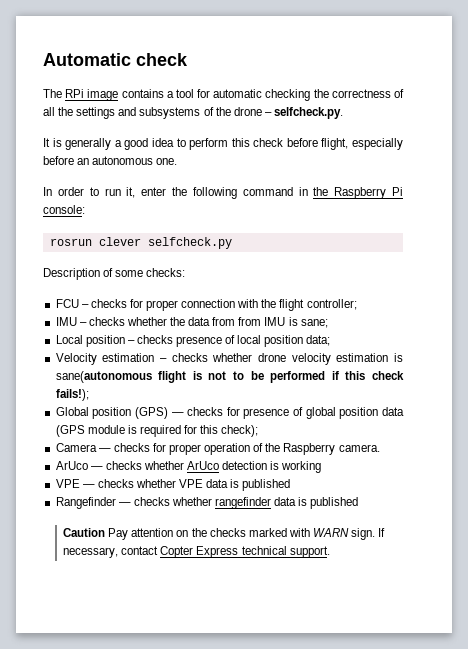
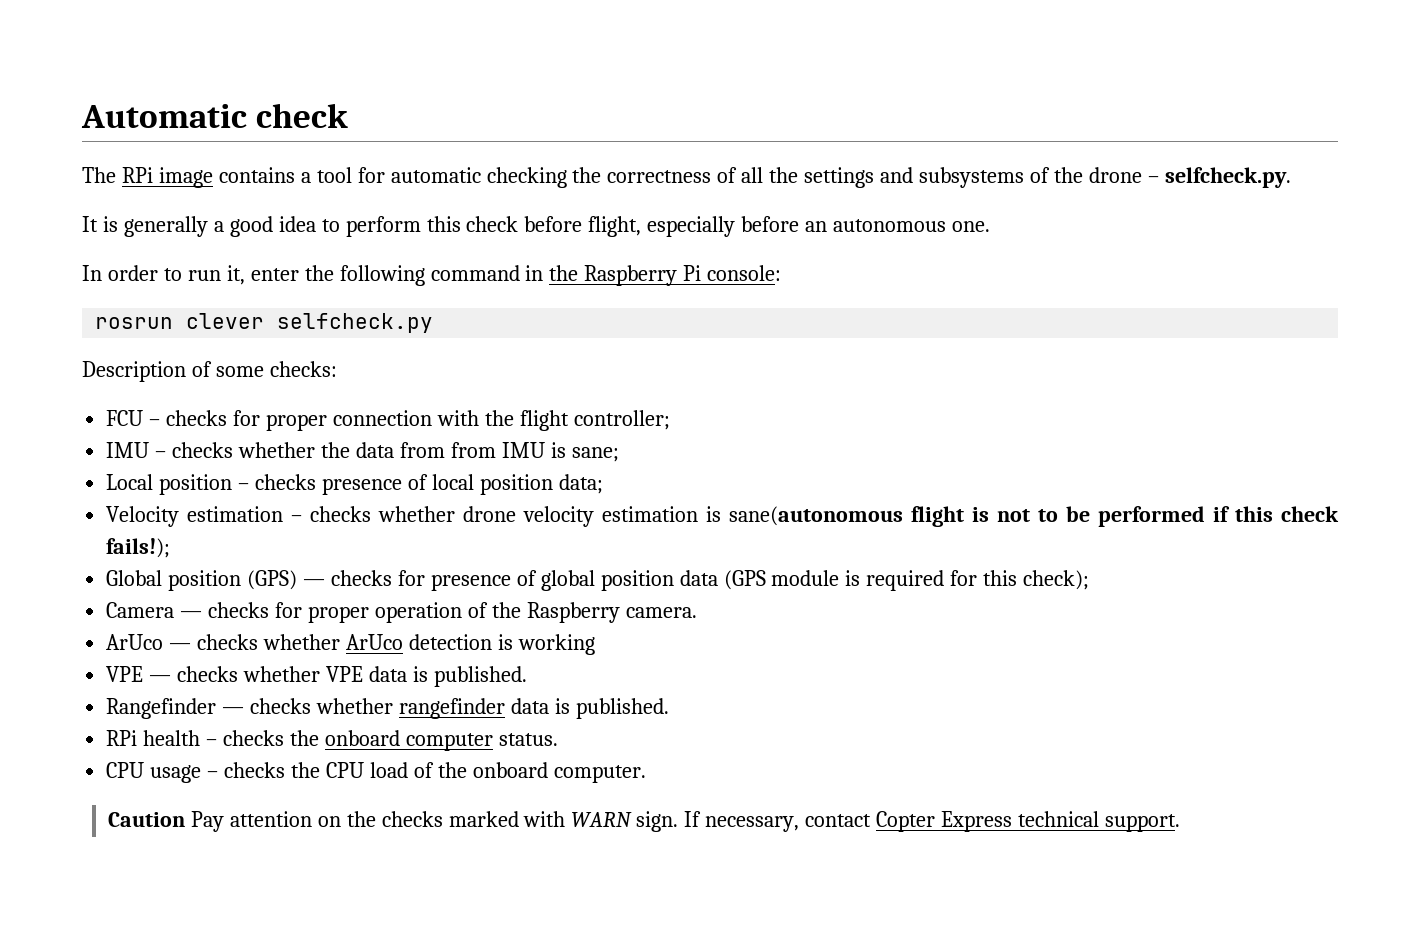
- VPE — checks whether VPE data is published
+ VPE — checks whether VPE data is published.
- Rangefinder — checks whether rangefinder data is published
+ Rangefinder — checks whether rangefinder data is published.
+ RPi health – checks the onboard computer status.
+ CPU usage – checks the CPU load of the onboard computer.

